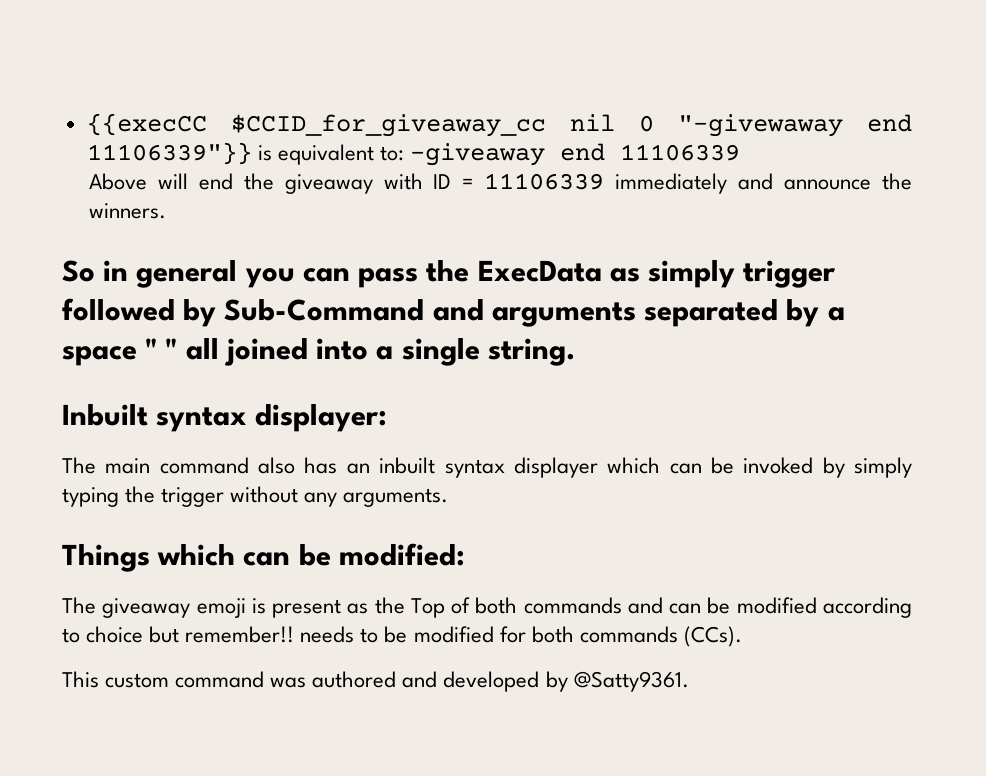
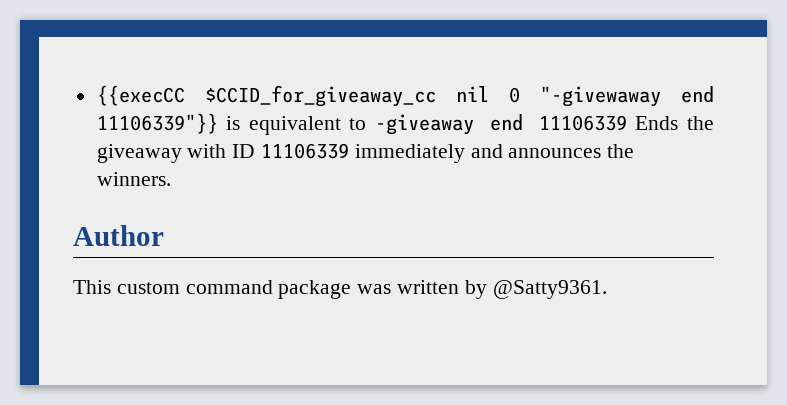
- {{execCC $CCID_for_giveaway_cc nil 0 "-givewaway end 11106339"}} is equivalent to: -giveaway end 11106339
- Above will end the giveaway with ID = 11106339 immediately and announce the winners.
+ {{execCC $CCID_for_giveaway_cc nil 0 "-givewaway end 11106339"}} is equivalent to -giveaway end 11106339 Ends the giveaway with ID 11106339 immediately and announces the winners.
- So in general you can pass the ExecData as simply trigger followed by Sub-Command and arguments separated by a space " " all joined into a single string.
- Inbuilt syntax displayer:
- The main command also has an inbuilt syntax displayer which can be invoked by simply typing the trigger without any arguments.
- Things which can be modified:
- The giveaway emoji is present as the Top of both commands and can be modified according to choice but remember!! needs to be modified for both commands (CCs).
+ Author
- This custom command was authored and developed by @Satty9361.
+ This custom command package was written by @Satty9361.

